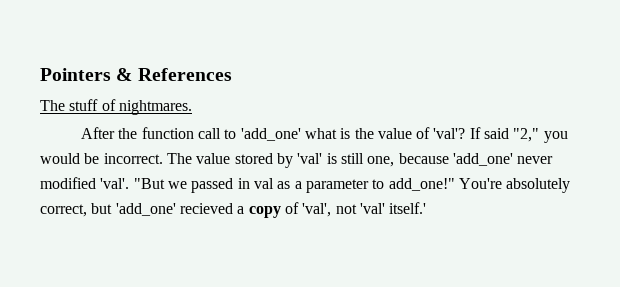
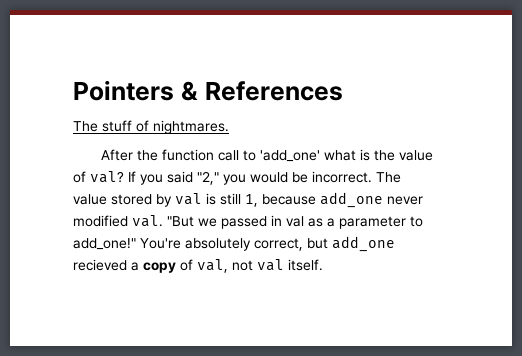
- After the function call to 'add_one' what is the value of 'val'? If said "2," you would be incorrect.
+ After the function call to 'add_one' what is the value of val? If you said "2," you would be incorrect.
- The value stored by 'val' is still one, because 'add_one' never modified 'val'.
+ The value stored by val is still 1, because add_one never modified val.
- You're absolutely correct, but 'add_one' recieved a copy of 'val', not 'val' itself.'
+ You're absolutely correct, but add_one recieved a copy of val, not val itself.

